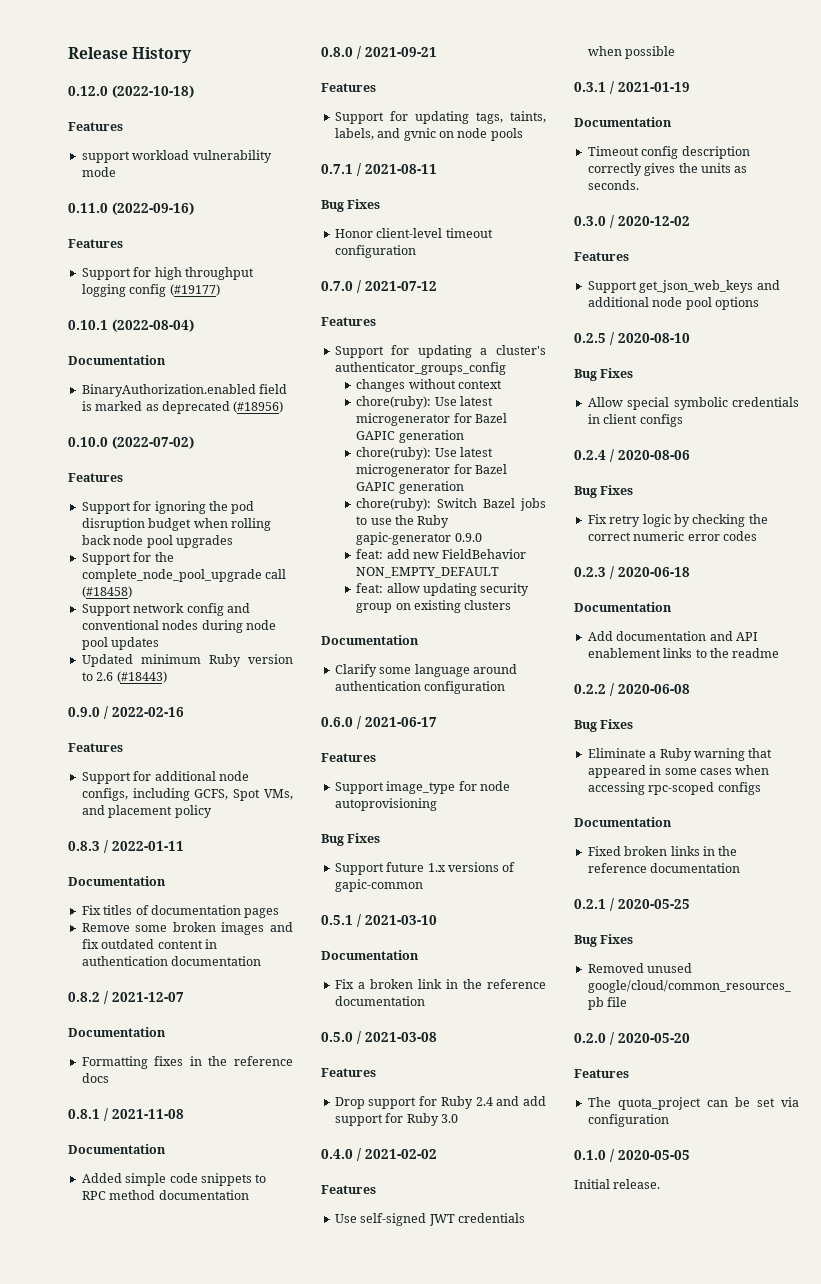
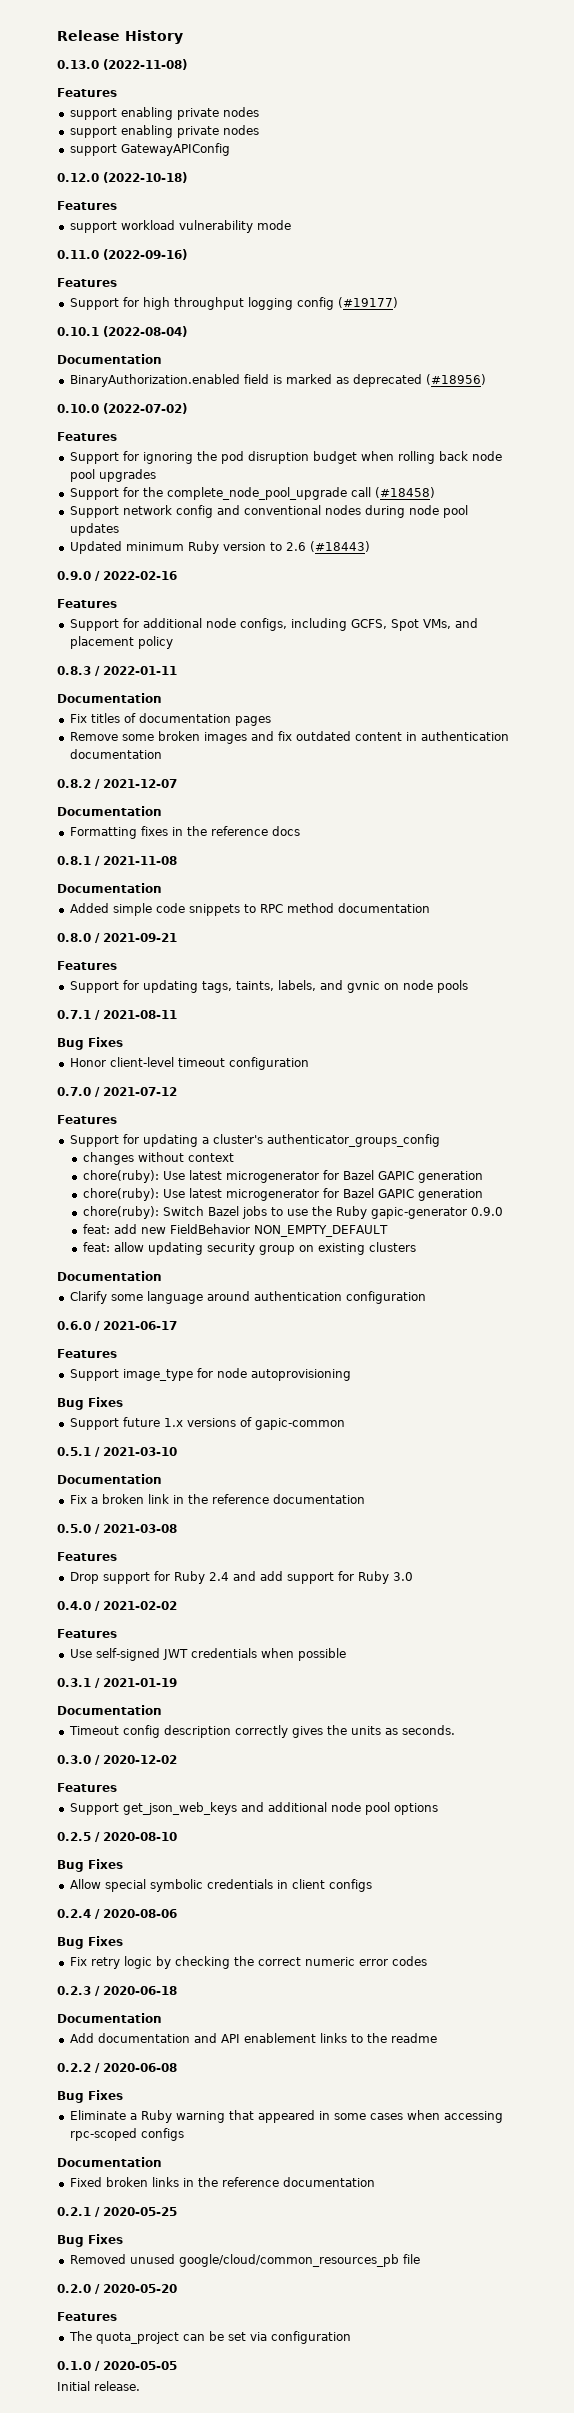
+ 0.13.0 (2022-11-08)
+ Features
+ support enabling private nodes
+ support enabling private nodes
+ support GatewayAPIConfig

